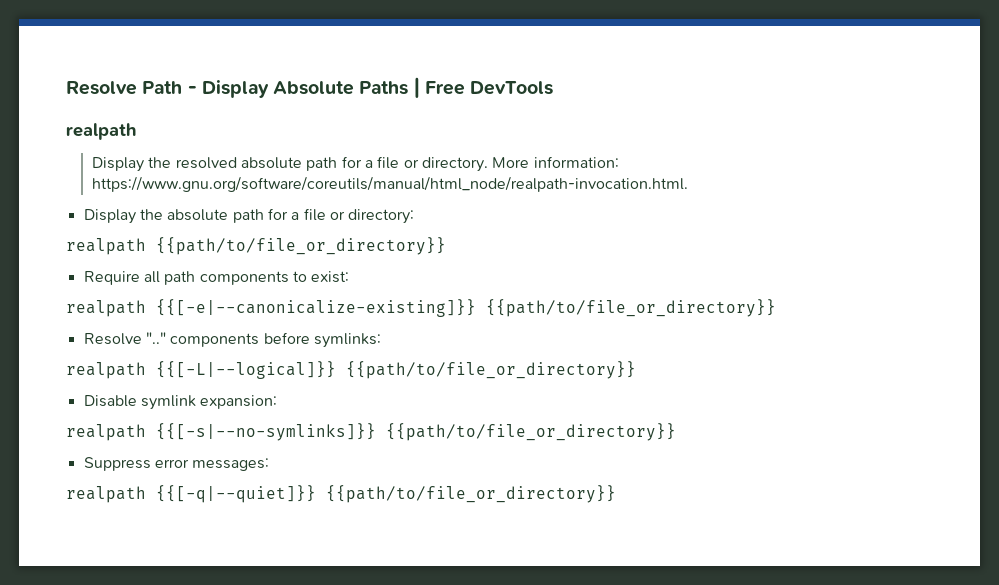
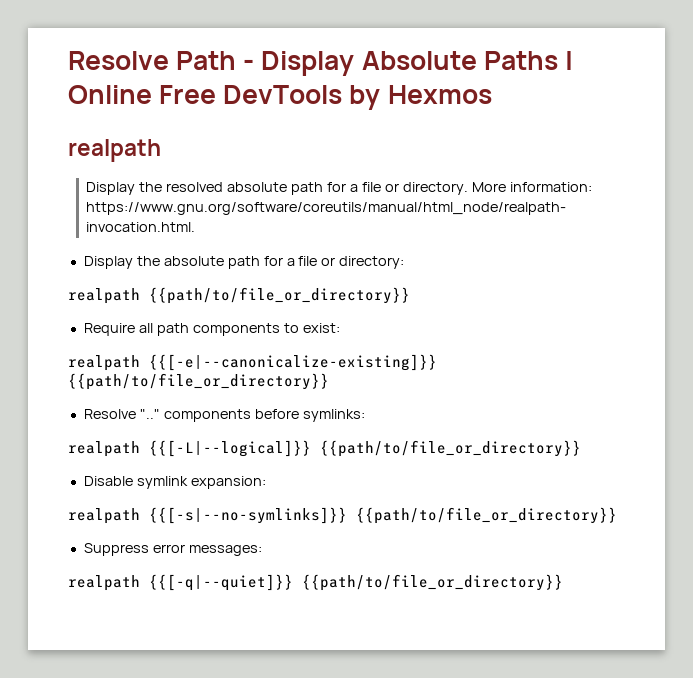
- Resolve Path - Display Absolute Paths | Free DevTools
+ Resolve Path - Display Absolute Paths | Online Free DevTools by Hexmos

